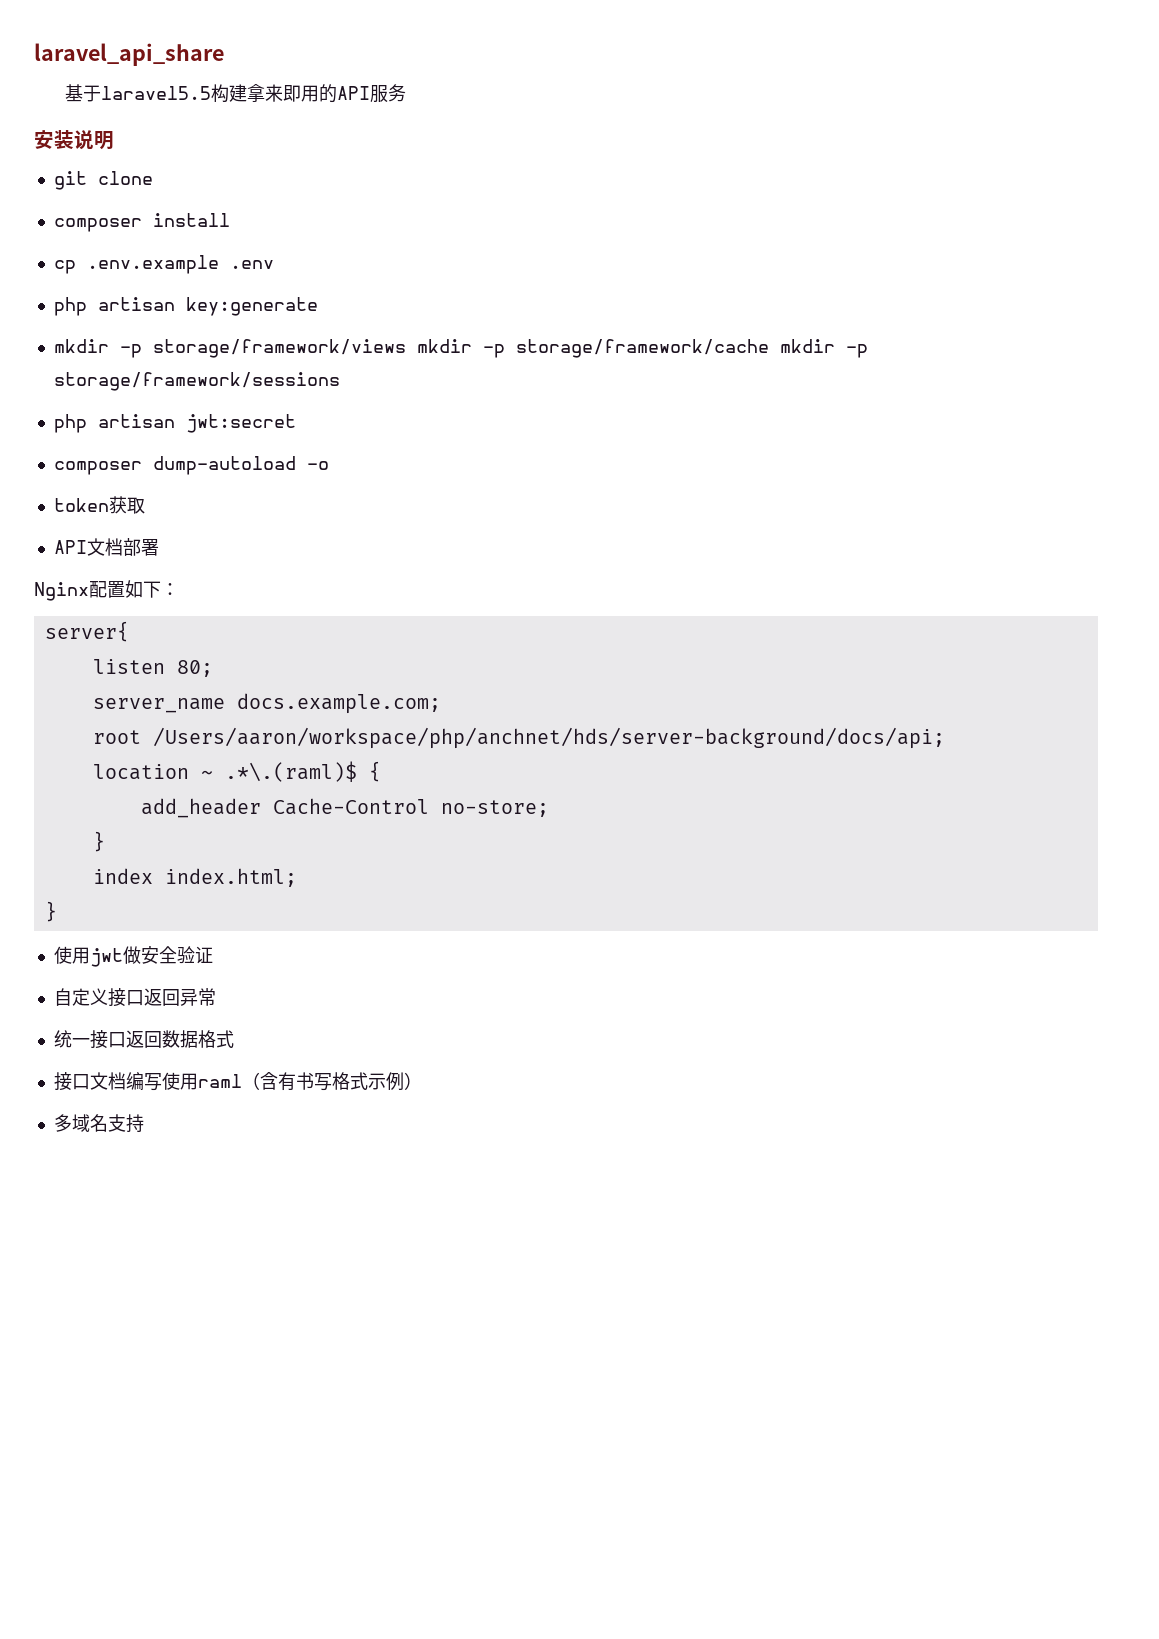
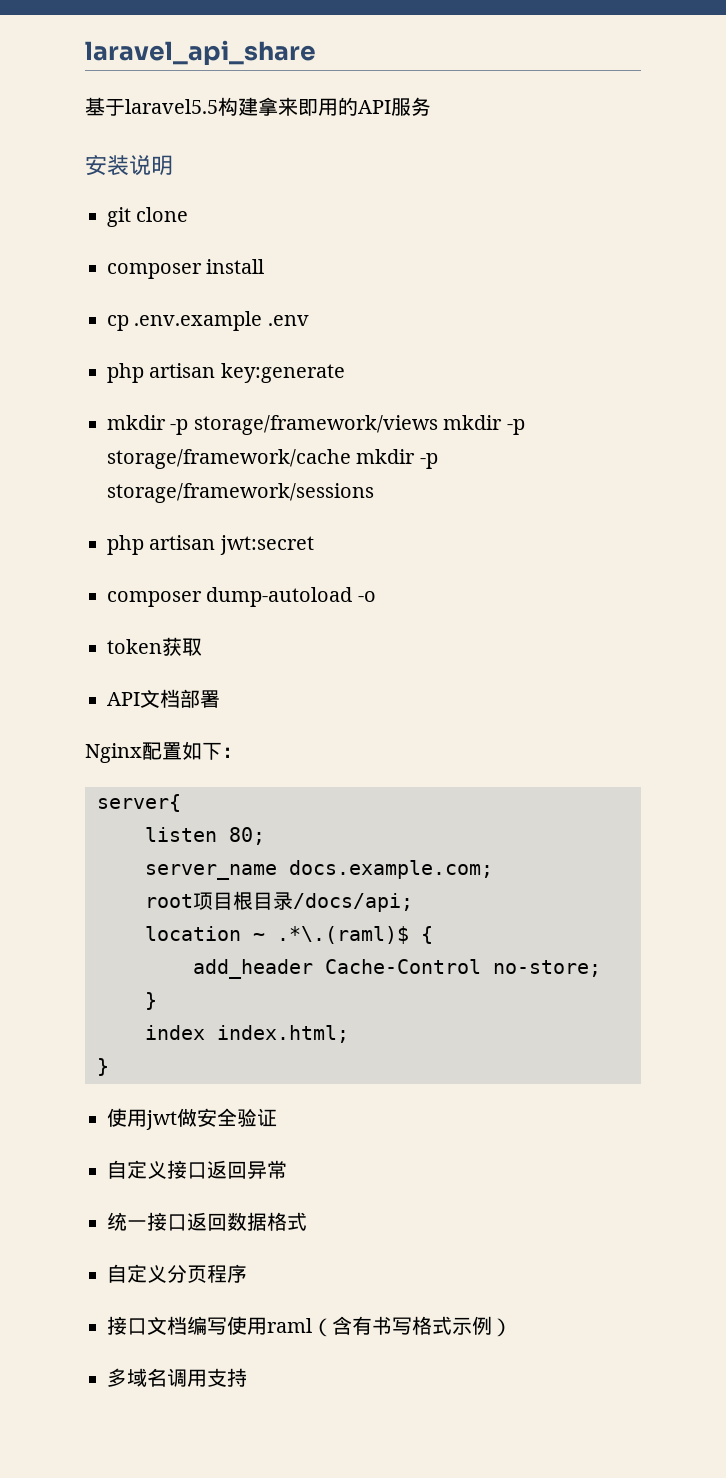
- root /Users/aaron/workspace/php/anchnet/hds/server-background/docs/api;
+ root项目根目录/docs/api;
+ 自定义分页程序
- 多域名支持
+ 多域名调用支持

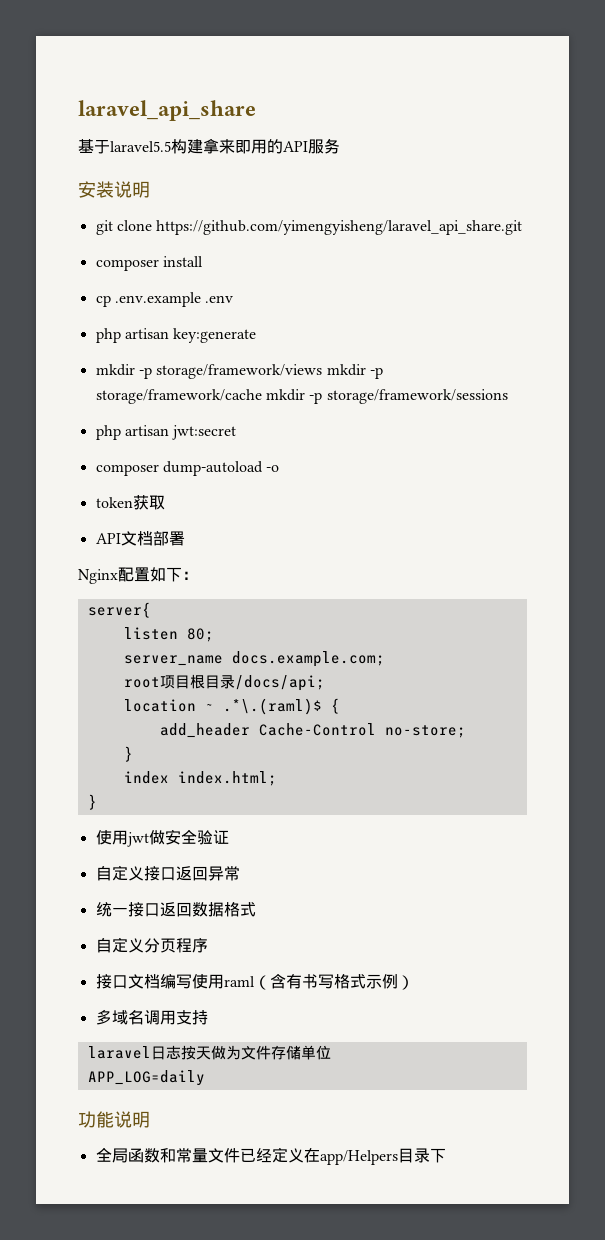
- git clone
+ git clone https://github.com/yimengyisheng/laravel_api_share.git
+ laravel日志按天做为文件存储单位
+ APP_LOG=daily
+ 功能说明
+ 全局函数和常量文件已经定义在app/Helpers目录下

